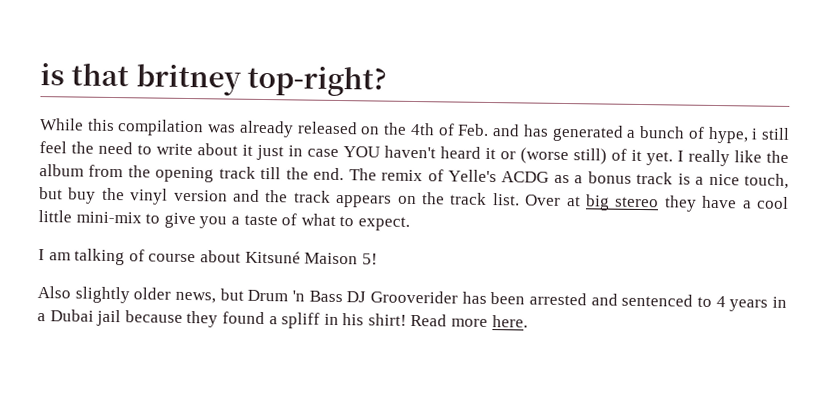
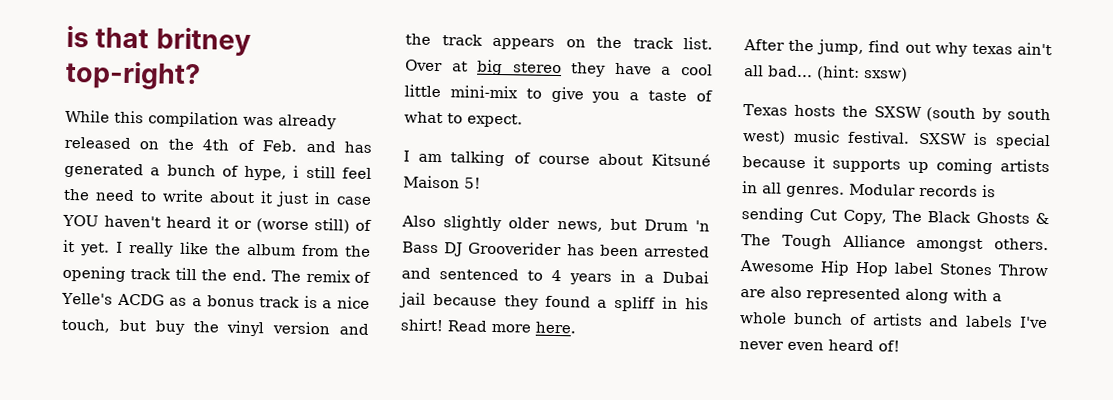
+ After the jump, find out why texas ain't all bad... (hint: sxsw)
+ Texas hosts the SXSW (south by south west) music festival. SXSW is special because it supports up coming artists in all genres. Modular records is sending Cut Copy, The Black Ghosts & The Tough Alliance amongst others. Awesome Hip Hop label Stones Throw are also represented along with a whole bunch of artists and labels I've never even heard of!

